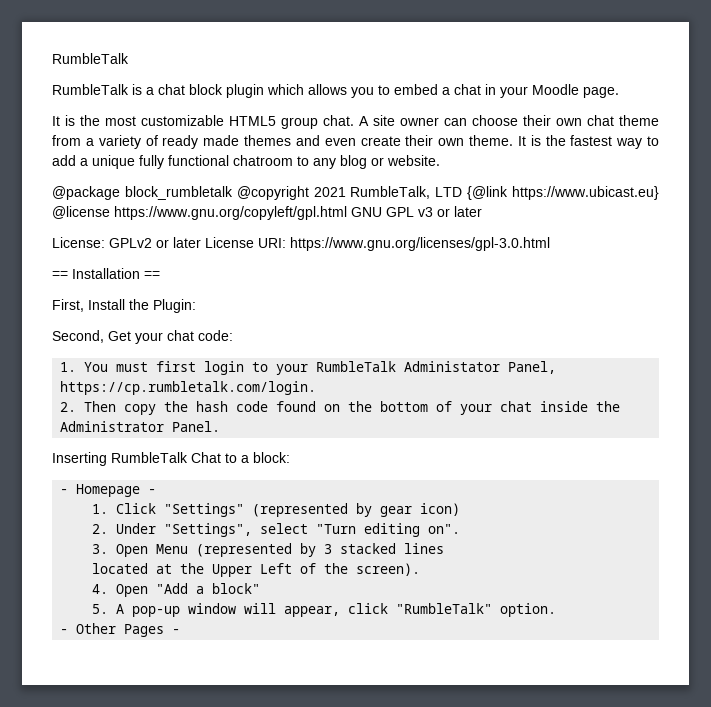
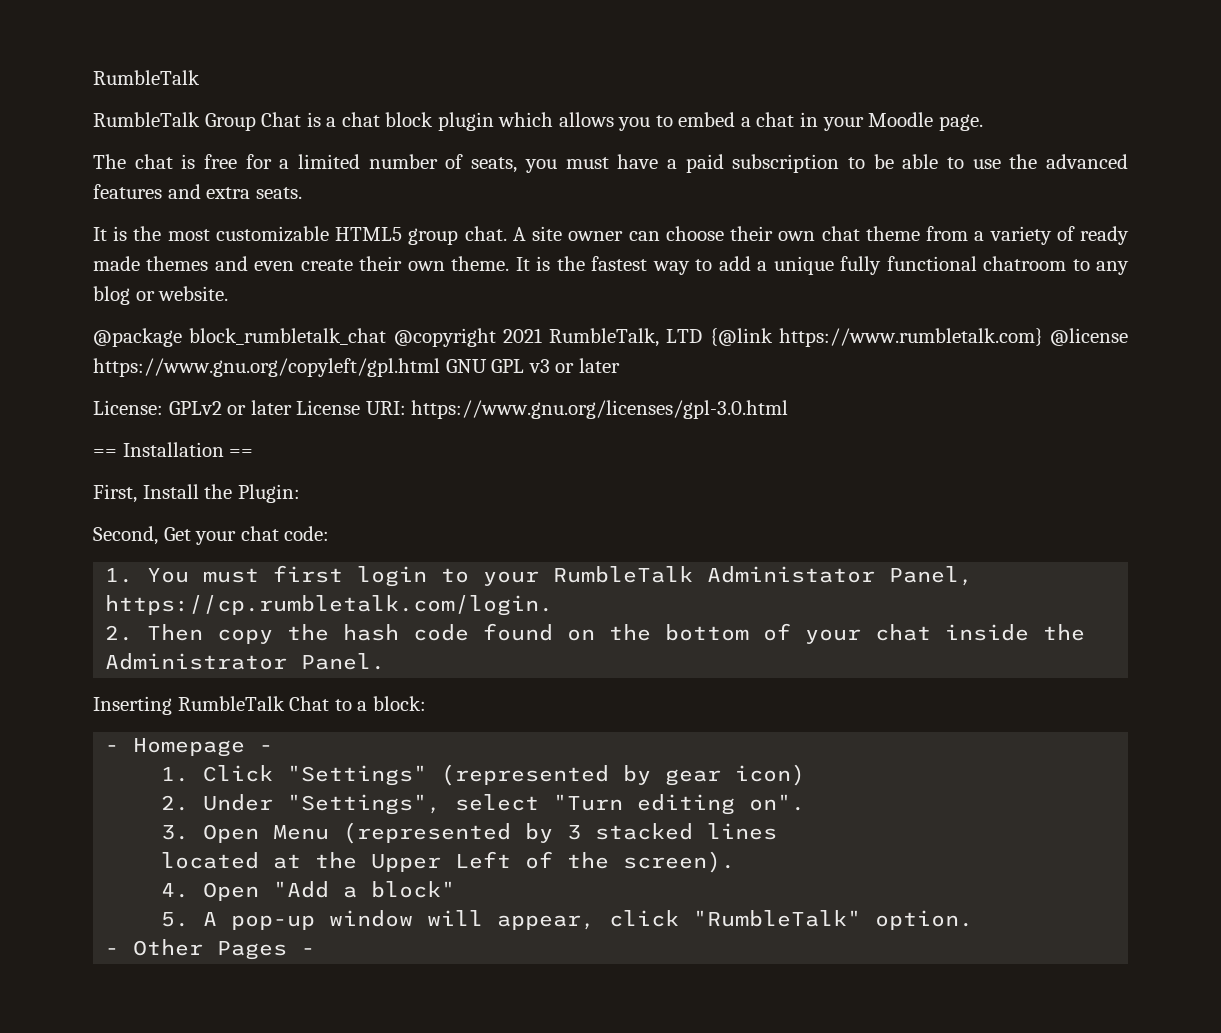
- RumbleTalk is a chat block plugin which allows you to embed a chat in your Moodle page.
+ RumbleTalk Group Chat is a chat block plugin which allows you to embed a chat in your Moodle page.
+ The chat is free for a limited number of seats, you must have a paid subscription to be able to use the advanced features and extra seats.
- @package block_rumbletalk @copyright 2021 RumbleTalk, LTD {@link https://www.ubicast.eu} @license https://www.gnu.org/copyleft/gpl.html GNU GPL v3 or later
+ @package block_rumbletalk_chat @copyright 2021 RumbleTalk, LTD {@link https://www.rumbletalk.com} @license https://www.gnu.org/copyleft/gpl.html GNU GPL v3 or later

